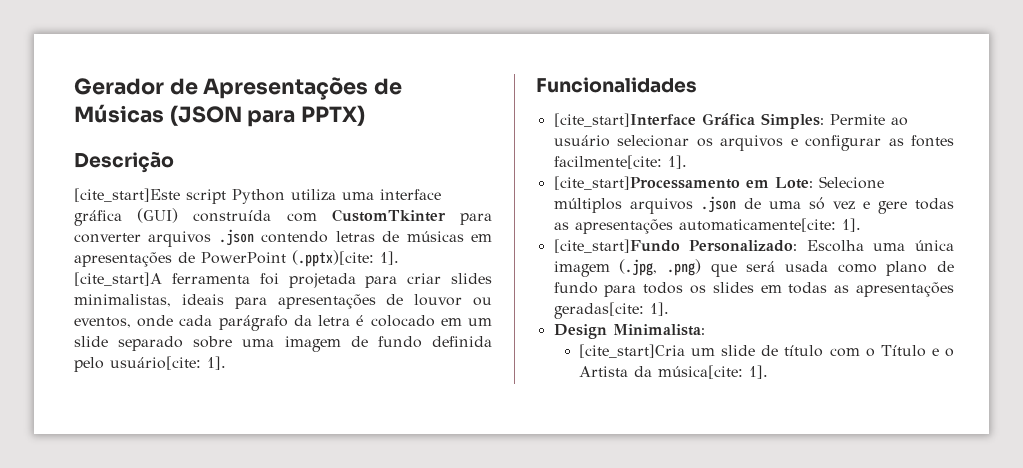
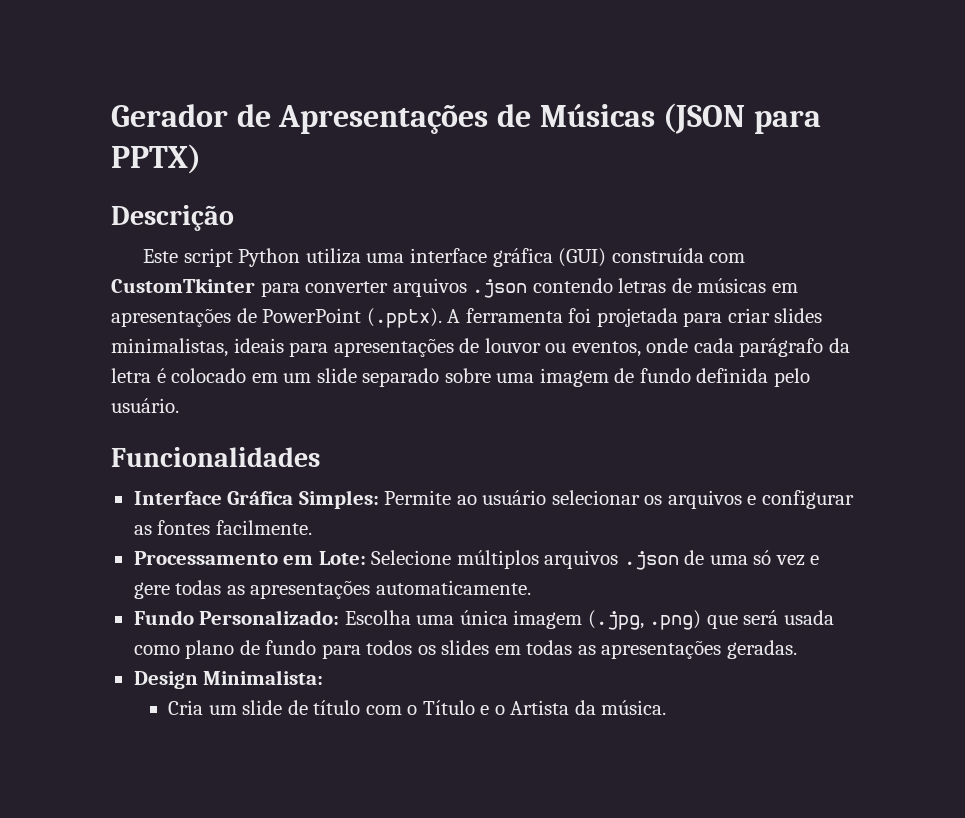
- [cite_start]Este script Python utiliza uma interface gráfica (GUI) construída com CustomTkinter para converter arquivos .json contendo letras de músicas em apresentações de PowerPoint (.pptx)[cite: 1]. [cite_start]A ferramenta foi projetada para criar slides minimalistas, ideais para apresentações de louvor ou eventos, onde cada parágrafo da letra é colocado em um slide separado sobre uma imagem de fundo definida pelo usuário[cite: 1].
+ Este script Python utiliza uma interface gráfica (GUI) construída com CustomTkinter para converter arquivos .json contendo letras de músicas em apresentações de PowerPoint (.pptx). A ferramenta foi projetada para criar slides minimalistas, ideais para apresentações de louvor ou eventos, onde cada parágrafo da letra é colocado em um slide separado sobre uma imagem de fundo definida pelo usuário.
- [cite_start]Interface Gráfica Simples: Permite ao usuário selecionar os arquivos e configurar as fontes facilmente[cite: 1].
- [cite_start]Processamento em Lote: Selecione múltiplos arquivos .json de uma só vez e gere todas as apresentações automaticamente[cite: 1].
- [cite_start]Fundo Personalizado: Escolha uma única imagem (.jpg, .png) que será usada como plano de fundo para todos os slides em todas as apresentações geradas[cite: 1].
+ Interface Gráfica Simples: Permite ao usuário selecionar os arquivos e configurar as fontes facilmente.
+ Processamento em Lote: Selecione múltiplos arquivos .json de uma só vez e gere todas as apresentações automaticamente.
+ Fundo Personalizado: Escolha uma única imagem (.jpg, .png) que será usada como plano de fundo para todos os slides em todas as apresentações geradas.
- [cite_start]Cria um slide de título com o Título e o Artista da música[cite: 1].
+ Cria um slide de título com o Título e o Artista da música.

